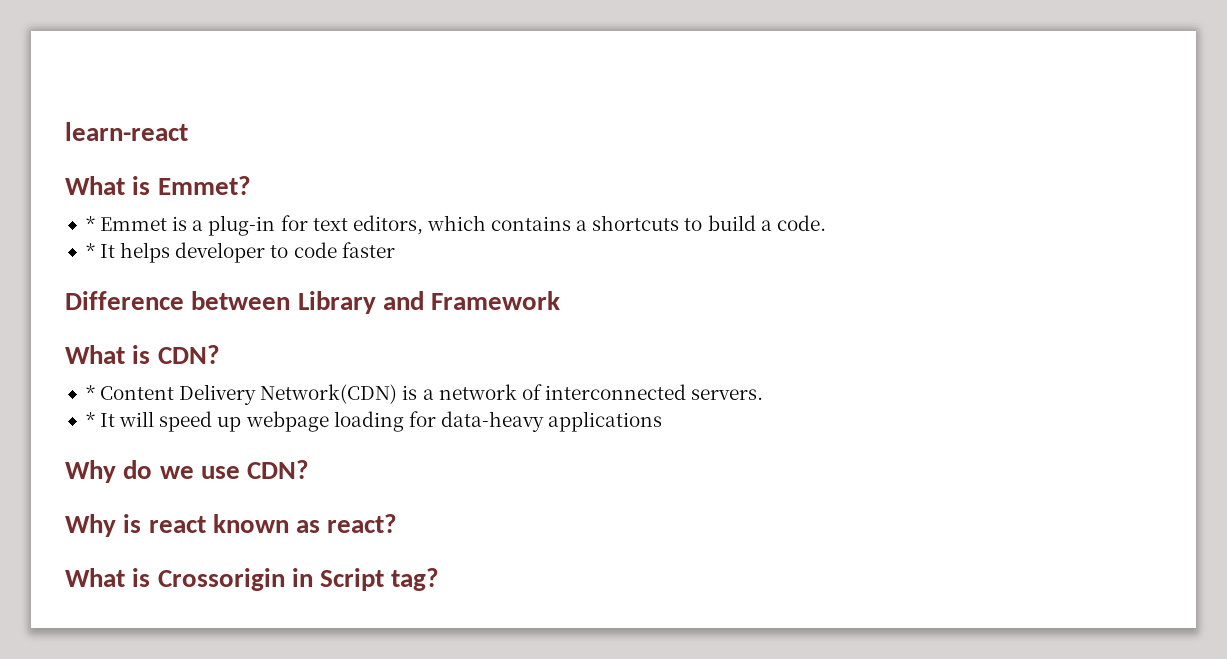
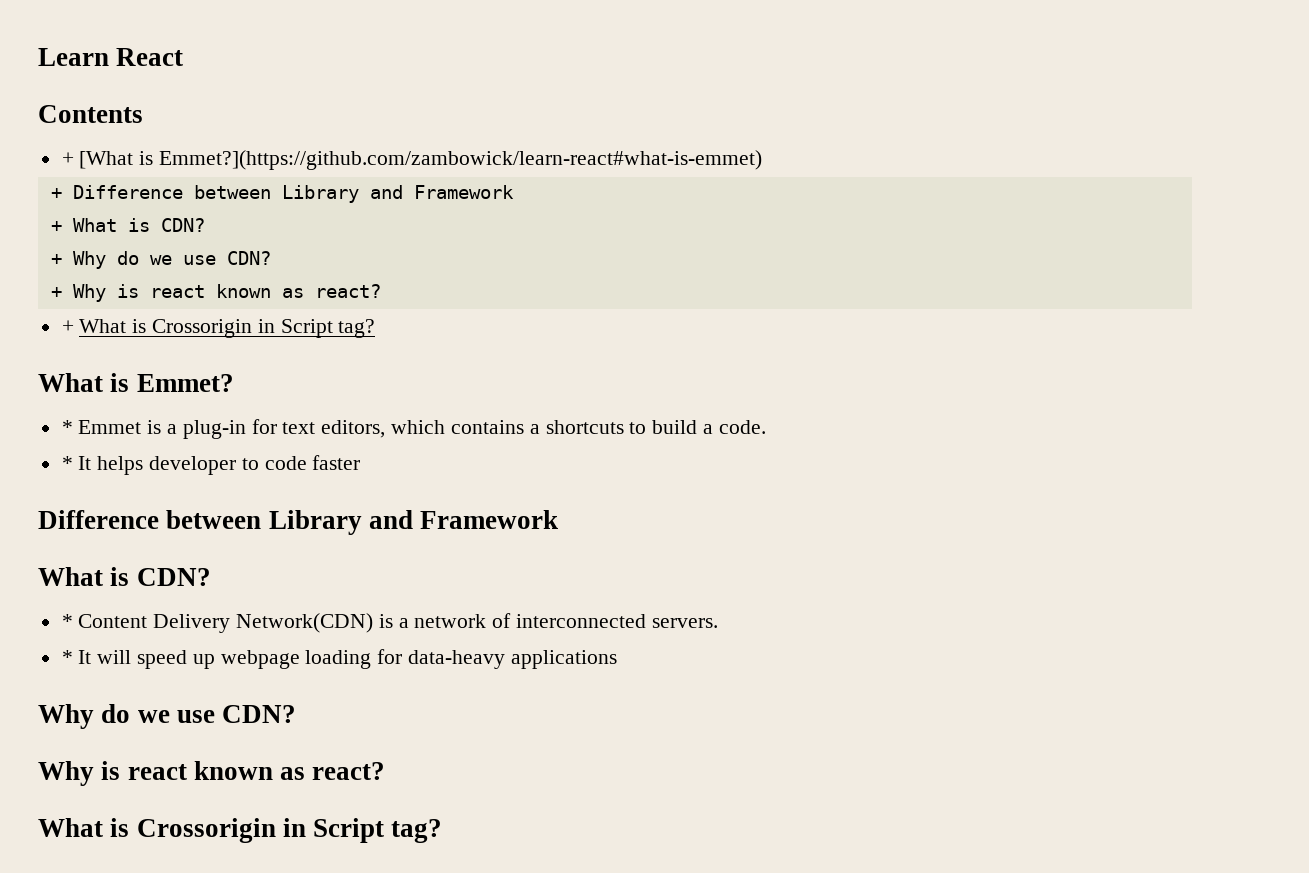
- learn-react
+ Learn React
+ Contents
+ + [What is Emmet?](https://github.com/zambowick/learn-react#what-is-emmet)
+ + Difference between Library and Framework
+ + What is CDN?
+ + Why do we use CDN?
+ + Why is react known as react?
+ + What is Crossorigin in Script tag?

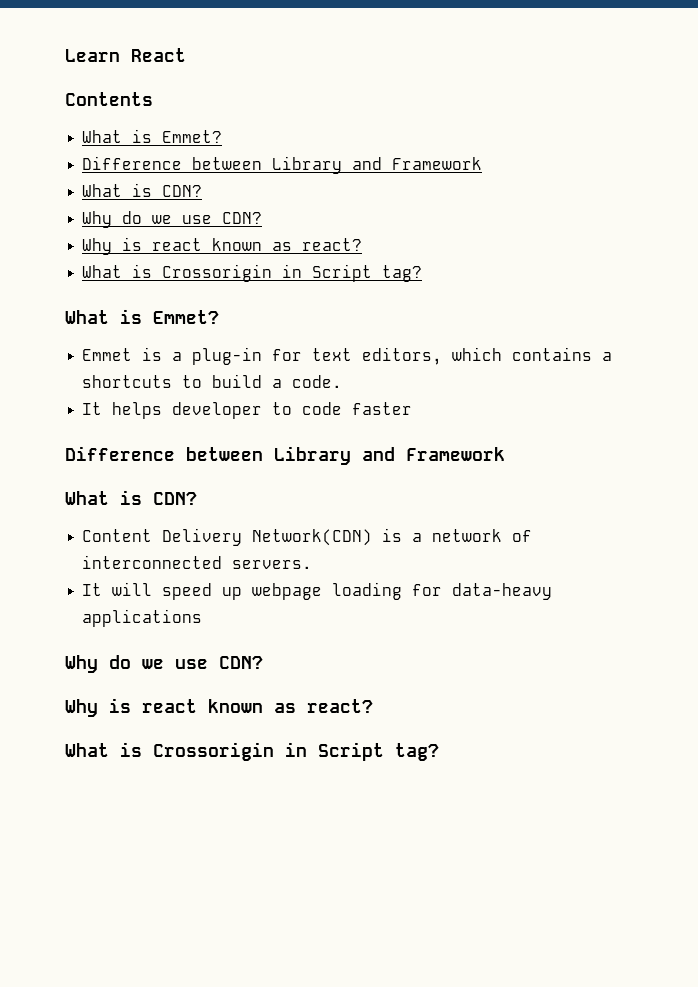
  Contents
- + [What is Emmet?](https://github.com/zambowick/learn-react#what-is-emmet)
- + Difference between Library and Framework
- + What is CDN?
- + Why do we use CDN?
- + Why is react known as react?
- + What is Crossorigin in Script tag?
+ What is Emmet?
+ Difference between Library and Framework
+ What is CDN?
+ Why do we use CDN?
+ Why is react known as react?
+ What is Crossorigin in Script tag?
- * Emmet is a plug-in for text editors, which contains a shortcuts to build a code.
+ Emmet is a plug-in for text editors, which contains a shortcuts to build a code.
- * It helps developer to code faster
+ It helps developer to code faster
- * Content Delivery Network(CDN) is a network of interconnected servers.
+ Content Delivery Network(CDN) is a network of interconnected servers.
- * It will speed up webpage loading for data-heavy applications
+ It will speed up webpage loading for data-heavy applications

